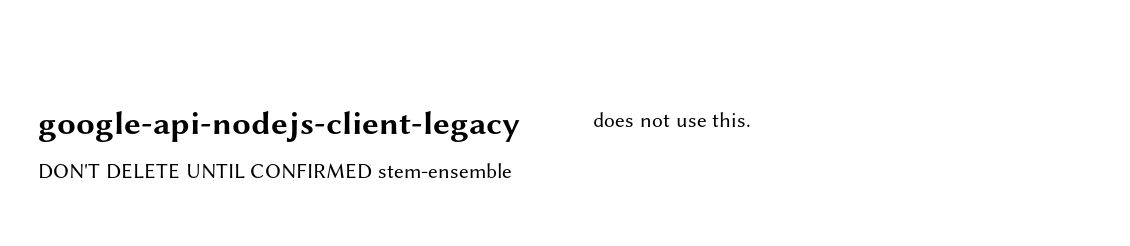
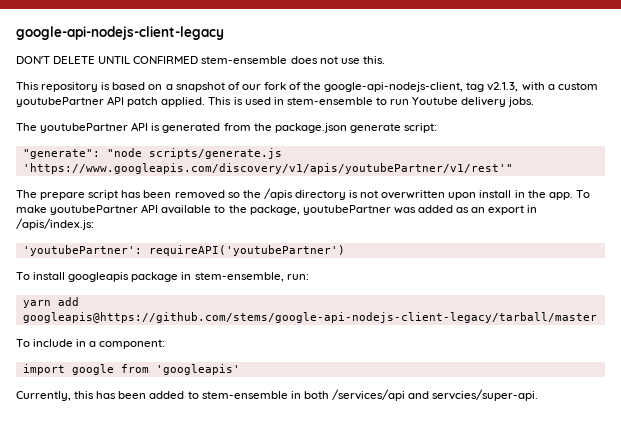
+ This repository is based on a snapshot of our fork of the google-api-nodejs-client, tag v2.1.3, with a custom youtubePartner API patch applied. This is used in stem-ensemble to run Youtube delivery jobs.
+ The youtubePartner API is generated from the package.json generate script:
+ "generate": "node scripts/generate.js 'https://www.googleapis.com/discovery/v1/apis/youtubePartner/v1/rest'"
+ The prepare script has been removed so the /apis directory is not overwritten upon install in the app. To make youtubePartner API available to the package, youtubePartner was added as an export in /apis/index.js:
+ 'youtubePartner': requireAPI('youtubePartner')
+ To install googleapis package in stem-ensemble, run:
+ yarn add googleapis@https://github.com/stems/google-api-nodejs-client-legacy/tarball/master
+ To include in a component:
+ import google from 'googleapis'
+ Currently, this has been added to stem-ensemble in both /services/api and servcies/super-api.

